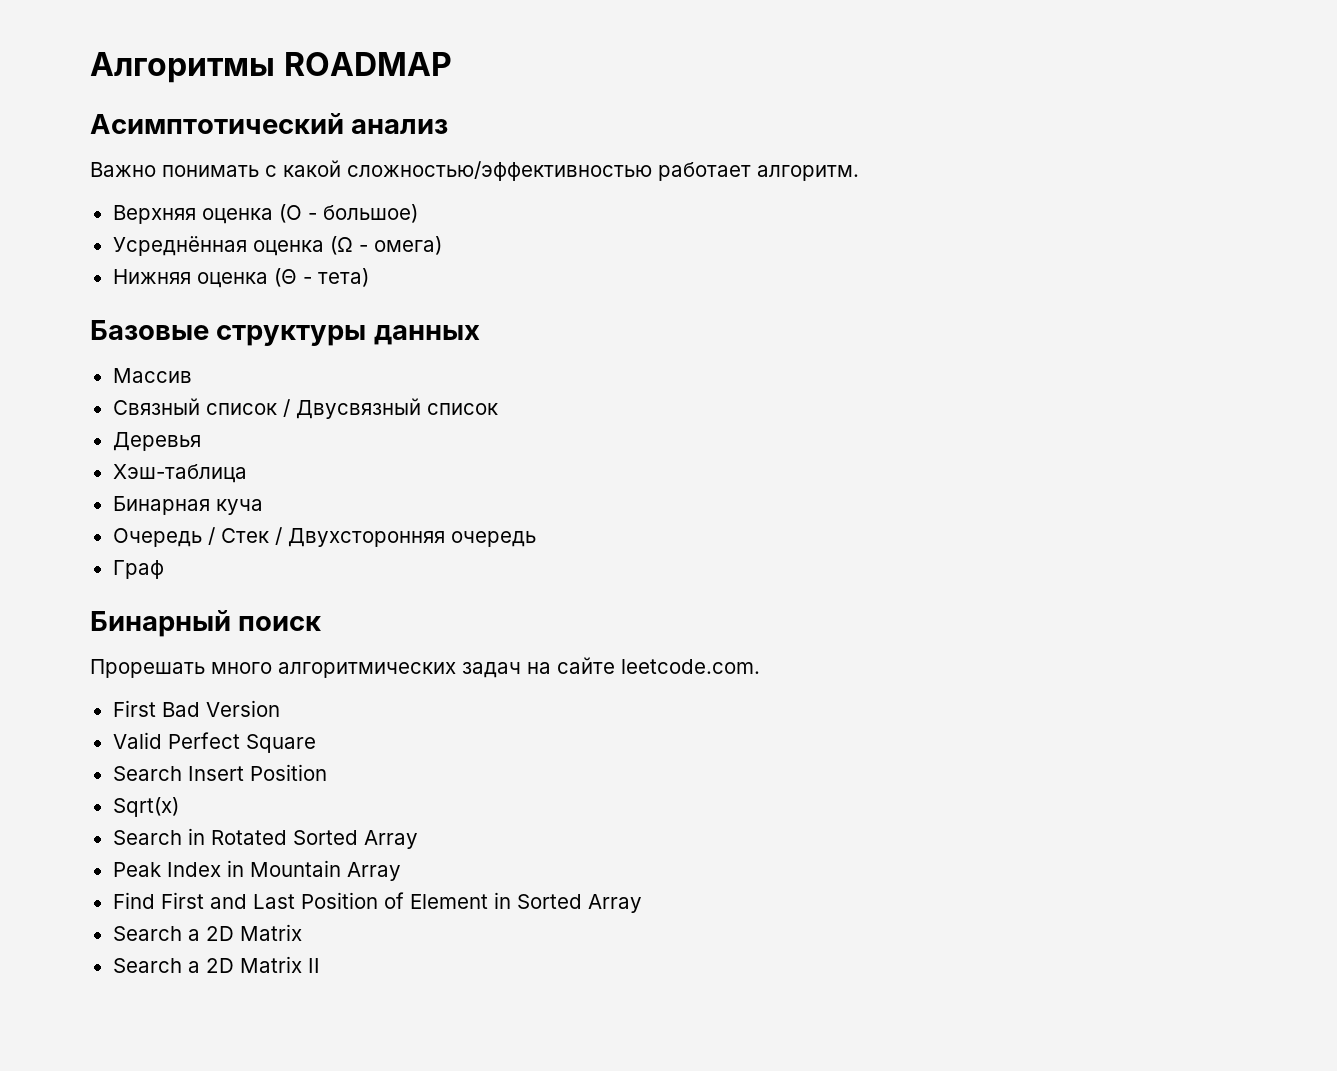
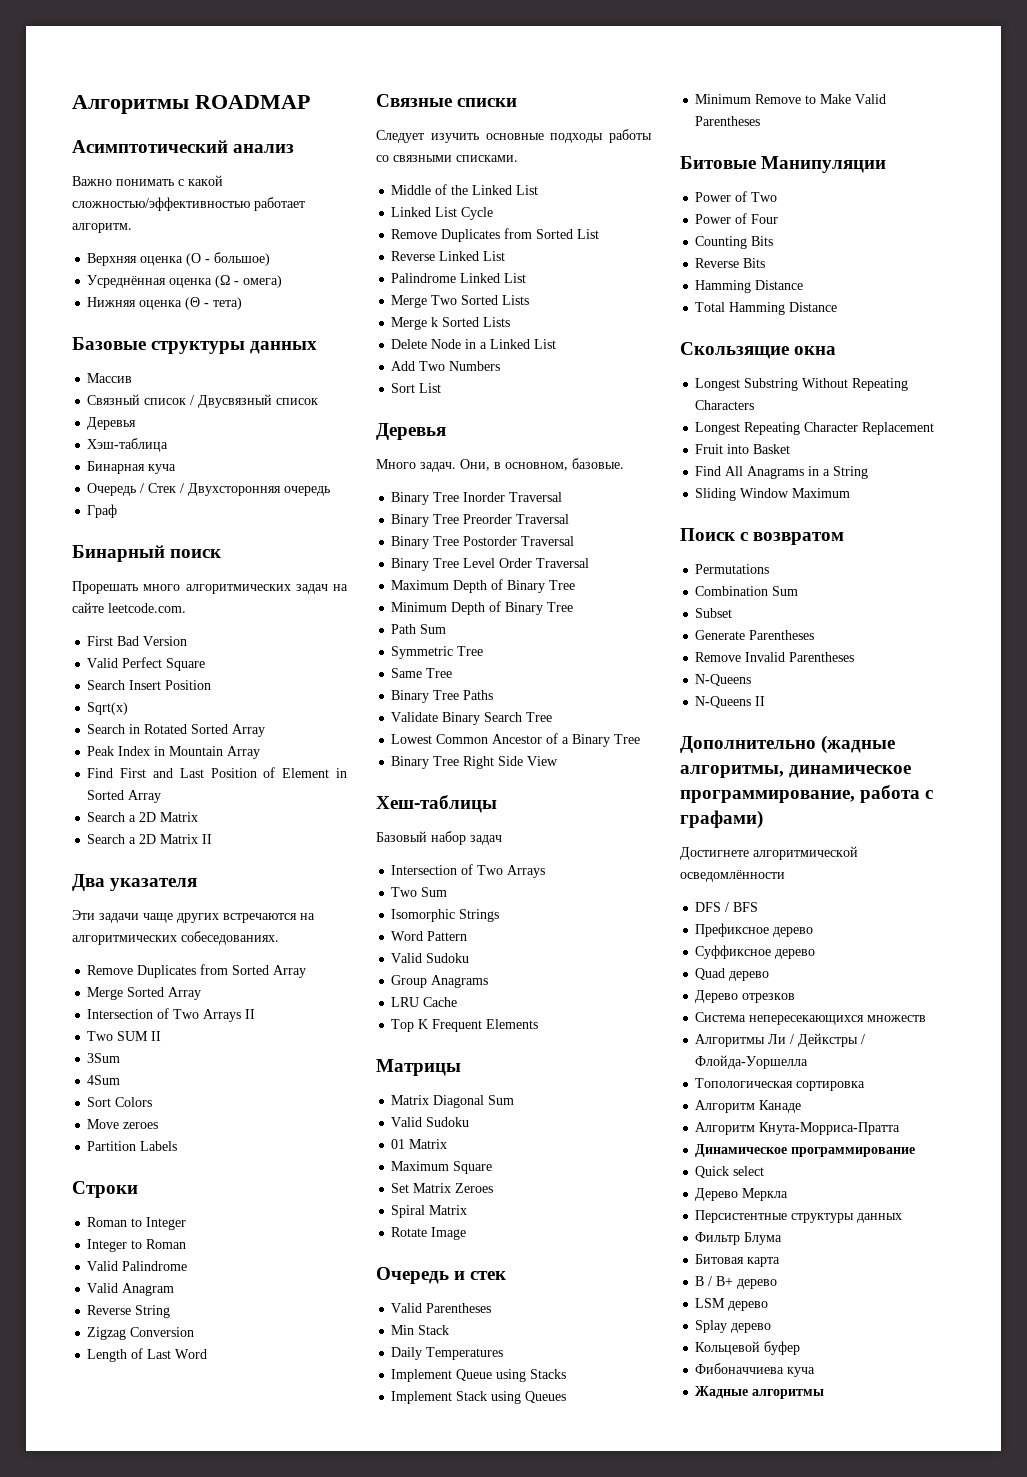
+ Два указателя
+ Эти задачи чаще других встречаются на алгоритмических собеседованиях.
+ Remove Duplicates from Sorted Array
+ Merge Sorted Array
+ Intersection of Two Arrays II
+ Two SUM II
+ 3Sum
+ 4Sum
+ Sort Colors
+ Move zeroes
+ Partition Labels
+ Строки
+ Roman to Integer
+ Integer to Roman
+ Valid Palindrome
+ Valid Anagram
+ Reverse String
+ Zigzag Conversion
+ Length of Last Word
+ Связные списки
+ Следует изучить основные подходы работы со связными списками.
+ Middle of the Linked List
+ Linked List Cycle
+ Remove Duplicates from Sorted List
+ Reverse Linked List
+ Palindrome Linked List
+ Merge Two Sorted Lists
+ Merge k Sorted Lists
+ Delete Node in a Linked List
+ Add Two Numbers
+ Sort List
+ Деревья
+ Много задач. Они, в основном, базовые.
+ Binary Tree Inorder Traversal
+ Binary Tree Preorder Traversal
+ Binary Tree Postorder Traversal
+ Binary Tree Level Order Traversal
+ Maximum Depth of Binary Tree
+ Minimum Depth of Binary Tree
+ Path Sum
+ Symmetric Tree
+ Same Tree
+ Binary Tree Paths
+ Validate Binary Search Tree
+ Lowest Common Ancestor of a Binary Tree
+ Binary Tree Right Side View
+ Хеш-таблицы
+ Базовый набор задач
+ Intersection of Two Arrays
+ Two Sum
+ Isomorphic Strings
+ Word Pattern
+ Valid Sudoku
+ Group Anagrams
+ LRU Cache
+ Top K Frequent Elements
+ Матрицы
+ Matrix Diagonal Sum
+ Valid Sudoku
+ 01 Matrix
+ Maximum Square
+ Set Matrix Zeroes
+ Spiral Matrix
+ Rotate Image
+ Очередь и стек
+ Valid Parentheses
+ Min Stack
+ Daily Temperatures
+ Implement Queue using Stacks
+ Implement Stack using Queues
+ Minimum Remove to Make Valid Parentheses
+ Битовые Манипуляции
+ Power of Two
+ Power of Four
+ Counting Bits
+ Reverse Bits
+ Hamming Distance
+ Total Hamming Distance
+ Скользящие окна
+ Longest Substring Without Repeating Characters
+ Longest Repeating Character Replacement
+ Fruit into Basket
+ Find All Anagrams in a String
+ Sliding Window Maximum
+ Поиск с возвратом
+ Permutations
+ Combination Sum
+ Subset
+ Generate Parentheses
+ Remove Invalid Parentheses
+ N-Queens
+ N-Queens II
+ Дополнительно (жадные алгоритмы, динамическое программирование, работа с графами)
+ Достигнете алгоритмической осведомлённости
+ DFS / BFS
+ Префиксное дерево
+ Суффиксное дерево
+ Quad дерево
+ Дерево отрезков
+ Система непересекающихся множеств
+ Алгоритмы Ли / Дейкстры / Флойда-Уоршелла
+ Топологическая сортировка
+ Алгоритм Канаде
+ Алгоритм Кнута-Морриса-Пратта
+ Динамическое программирование
+ Quick select
+ Дерево Меркла
+ Персистентные структуры данных
+ Фильтр Блума
+ Битовая карта
+ B / B+ дерево
+ LSM дерево
+ Splay дерево
+ Кольцевой буфер
+ Фибоначчиева куча
+ Жадные алгоритмы

